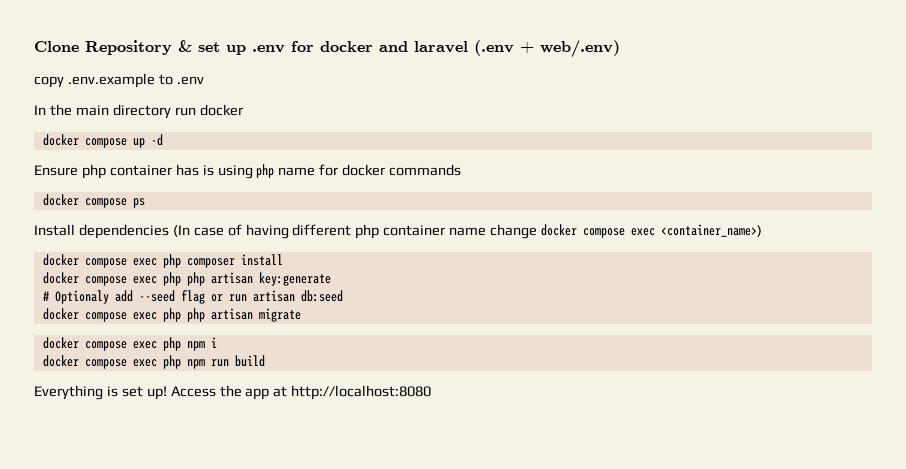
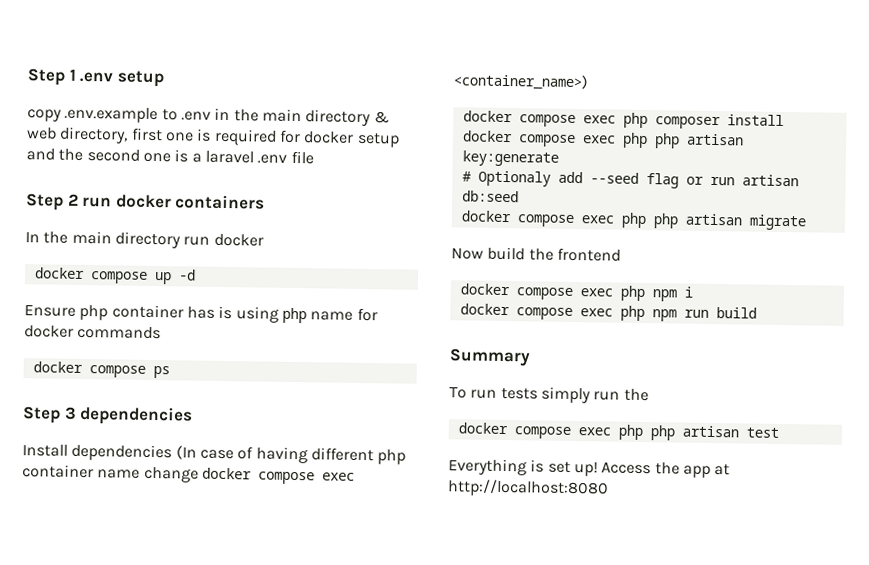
- Clone Repository & set up .env for docker and laravel (.env + web/.env)
- copy .env.example to .env
+ Step 1 .env setup
+ copy .env.example to .env in the main directory & web directory, first one is required for docker setup and the second one is a laravel .env file
+ Step 2 run docker containers
+ Step 3 dependencies
+ Now build the frontend
+ Summary
+ To run tests simply run the
+ docker compose exec php php artisan test

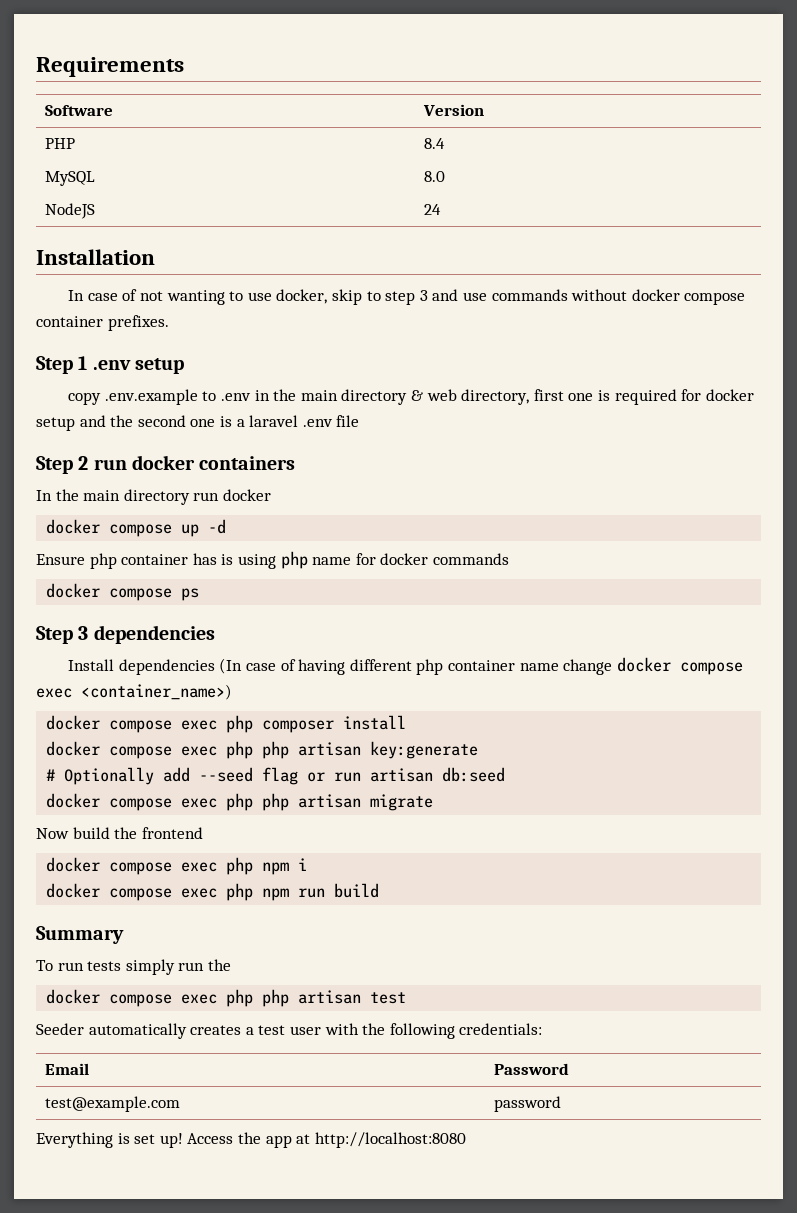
+ Requirements
+ Software | Version
+ PHP | 8.4
+ MySQL | 8.0
+ NodeJS | 24
+ Installation
+ In case of not wanting to use docker, skip to step 3 and use commands without docker compose container prefixes.
- # Optionaly add --seed flag or run artisan db:seed
+ # Optionally add --seed flag or run artisan db:seed
+ Seeder automatically creates a test user with the following credentials:
+ Email | Password
+ test@example.com | password

